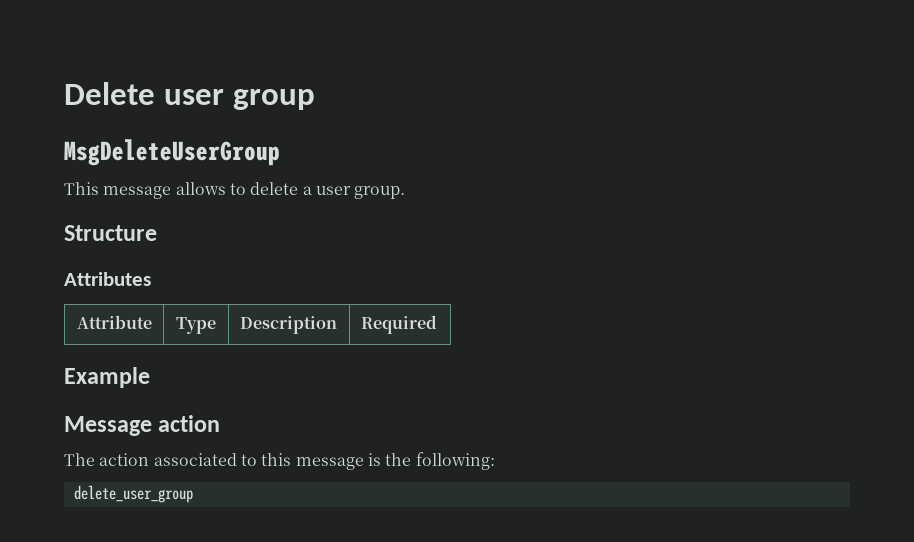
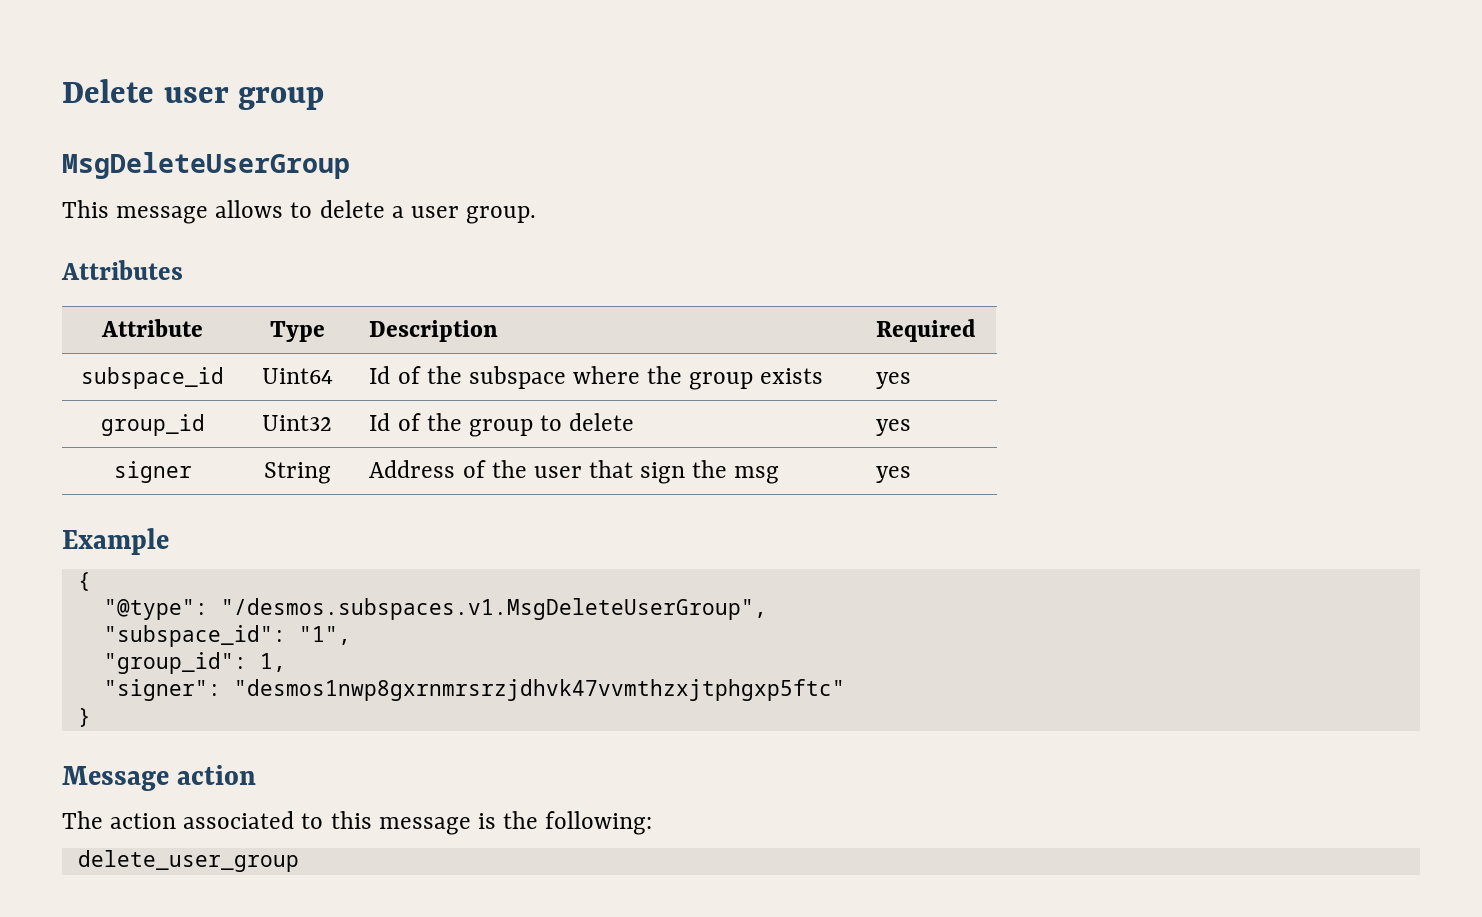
- Structure
+ subspace_id | Uint64 | Id of the subspace where the group exists | yes
+ group_id | Uint32 | Id of the group to delete | yes
+ signer | String | Address of the user that sign the msg | yes
  Example
+ {
+ "@type": "/desmos.subspaces.v1.MsgDeleteUserGroup",
+ "subspace_id": "1",
+ "group_id": 1,
+ "signer": "desmos1nwp8gxrnmrsrzjdhvk47vvmthzxjtphgxp5ftc"
+ }

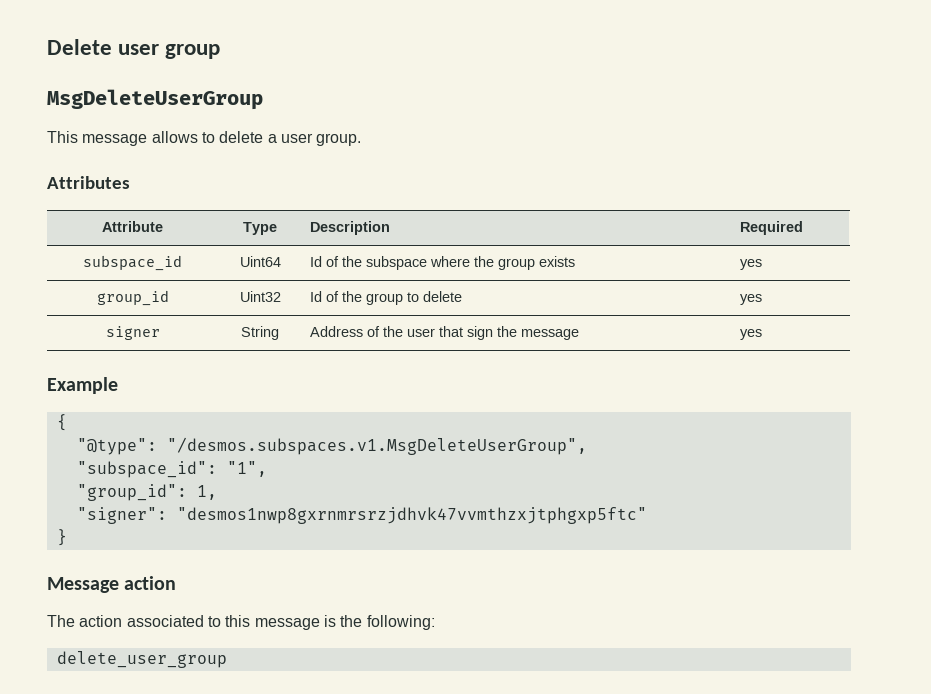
- signer | String | Address of the user that sign the msg | yes
+ signer | String | Address of the user that sign the message | yes

